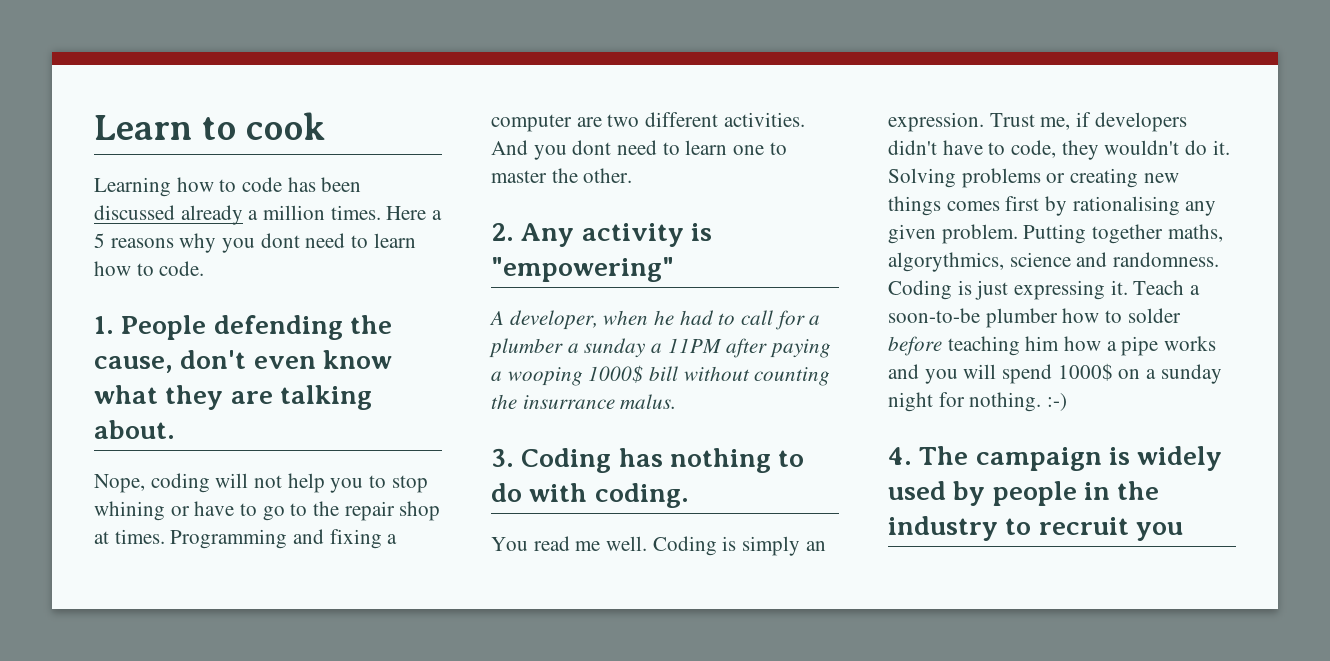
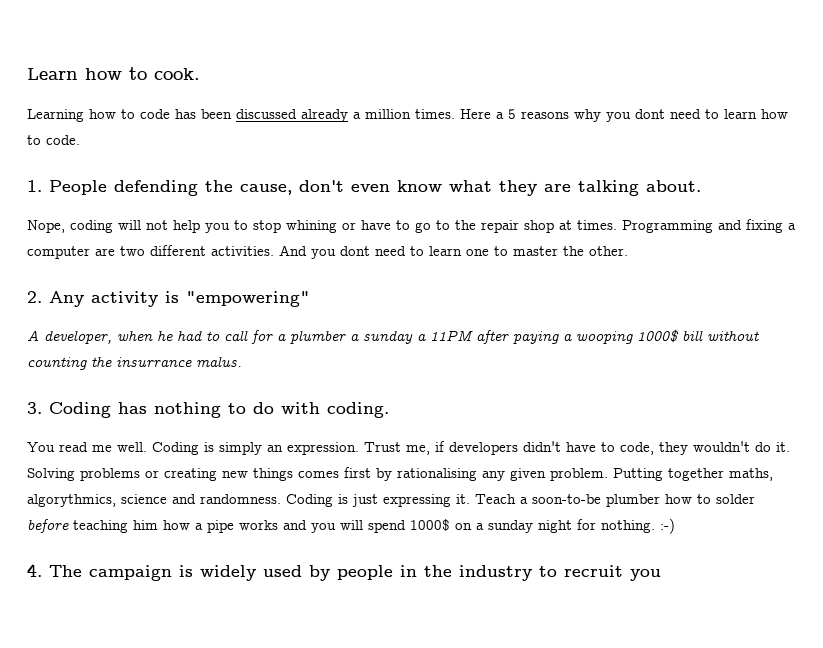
- Learn to cook
+ Learn how to cook.

